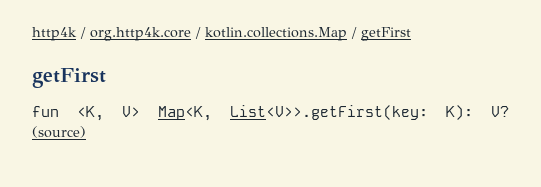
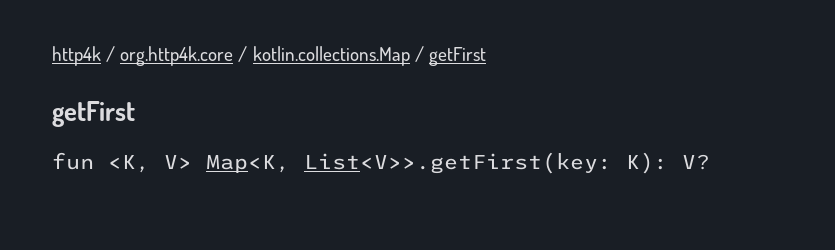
- (source)

